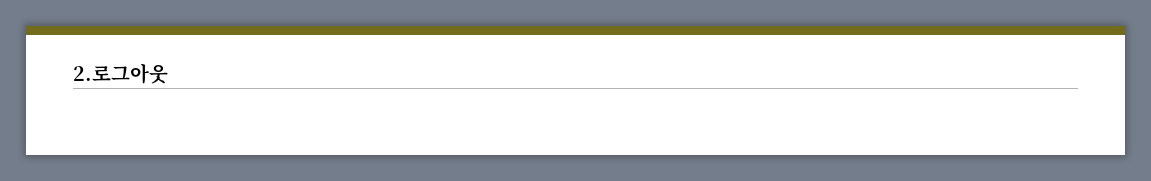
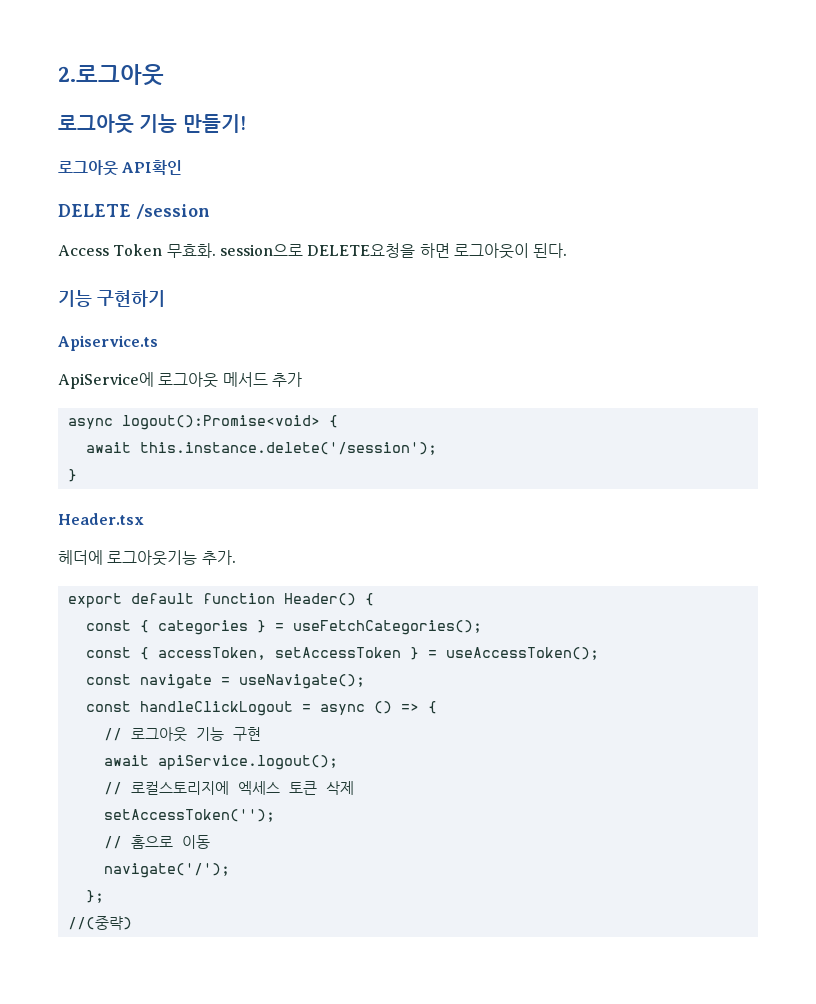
+ 로그아웃 기능 만들기!
+ 로그아웃 API확인
+ DELETE /session
+ Access Token 무효화. session으로 DELETE요청을 하면 로그아웃이 된다.
+ 기능 구현하기
+ Apiservice.ts
+ ApiService에 로그아웃 메서드 추가
+ async logout():Promise<void> {
+ await this.instance.delete('/session');
+ }
+ Header.tsx
+ 헤더에 로그아웃기능 추가.
+ export default function Header() {
+ const { categories } = useFetchCategories();
+ const { accessToken, setAccessToken } = useAccessToken();
+ const navigate = useNavigate();
+ const handleClickLogout = async () => {
+ // 로그아웃 기능 구현
+ await apiService.logout();
+ // 로컬스토리지에 엑세스 토큰 삭제
+ setAccessToken('');
+ // 홈으로 이동
+ navigate('/');
+ };
+ //(중략)

